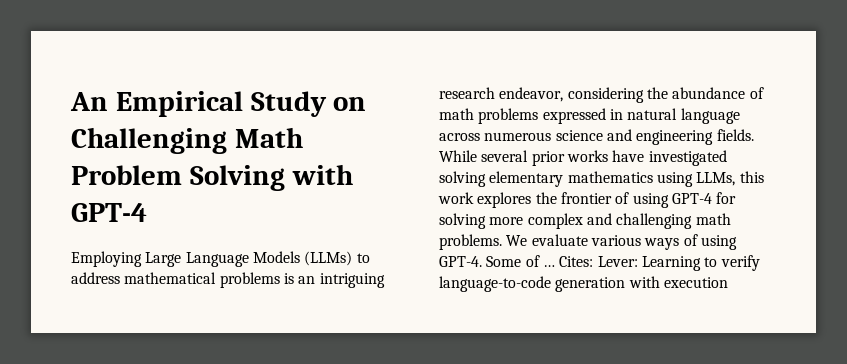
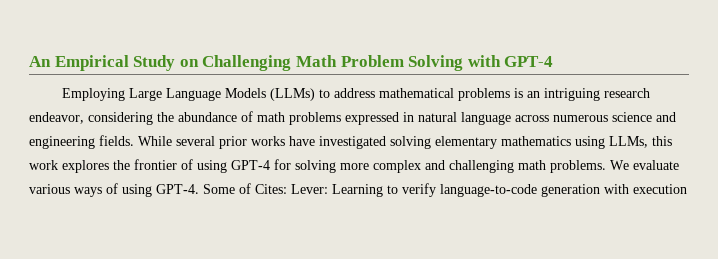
- Some of … Cites: Lever: Learning to verify language-to-code generation with execution
+ Some of Cites: Lever: Learning to verify language-to-code generation with execution

